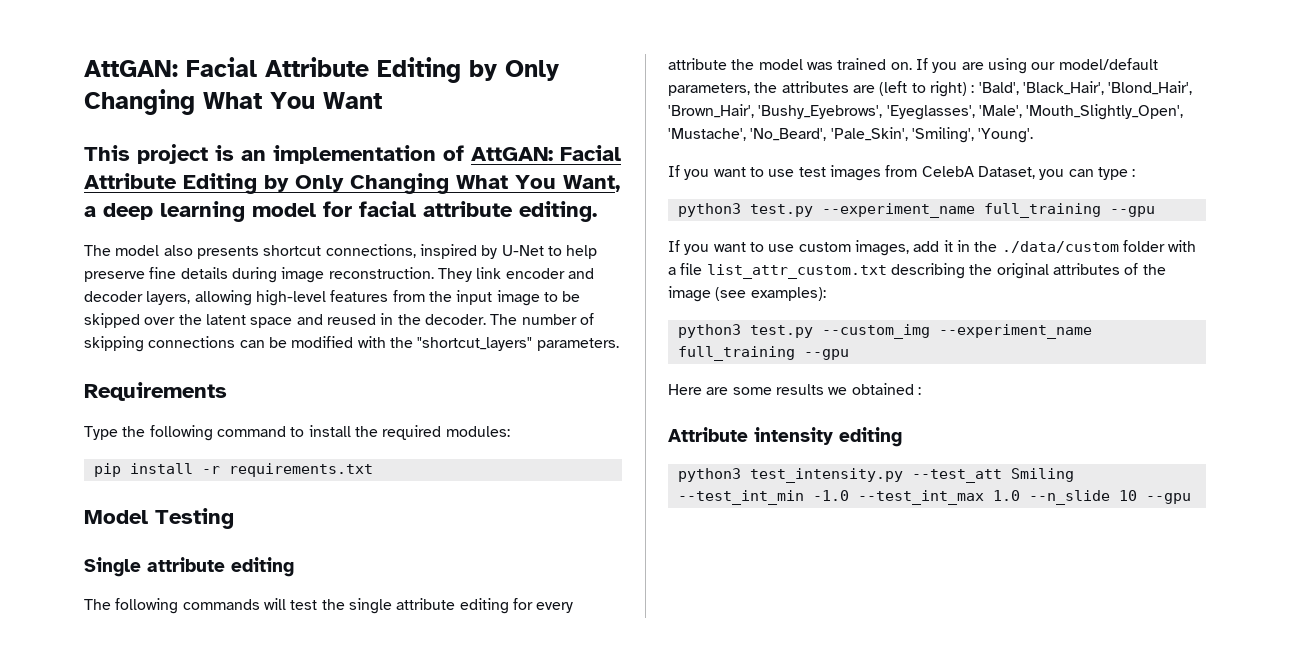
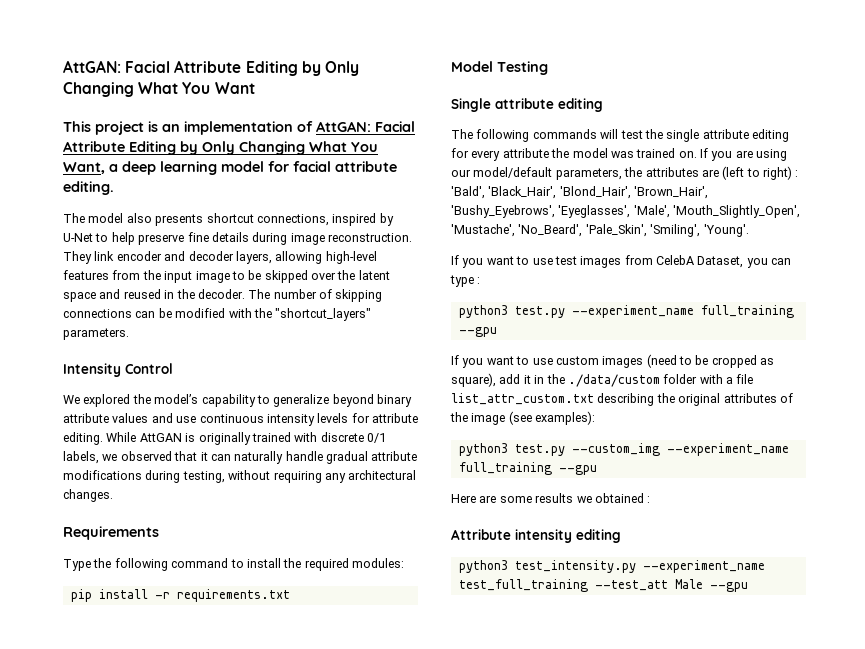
+ Intensity Control
+ We explored the model’s capability to generalize beyond binary attribute values and use continuous intensity levels for attribute editing. While AttGAN is originally trained with discrete 0/1 labels, we observed that it can naturally handle gradual attribute modifications during testing, without requiring any architectural changes.
- If you want to use custom images, add it in the ./data/custom folder with a file list_attr_custom.txt describing the original attributes of the image (see examples):
+ If you want to use custom images (need to be cropped as square), add it in the ./data/custom folder with a file list_attr_custom.txt describing the original attributes of the image (see examples):
- python3 test_intensity.py --test_att Smiling --test_int_min -1.0 --test_int_max 1.0 --n_slide 10 --gpu
+ python3 test_intensity.py --experiment_name test_full_training --test_att Male --gpu

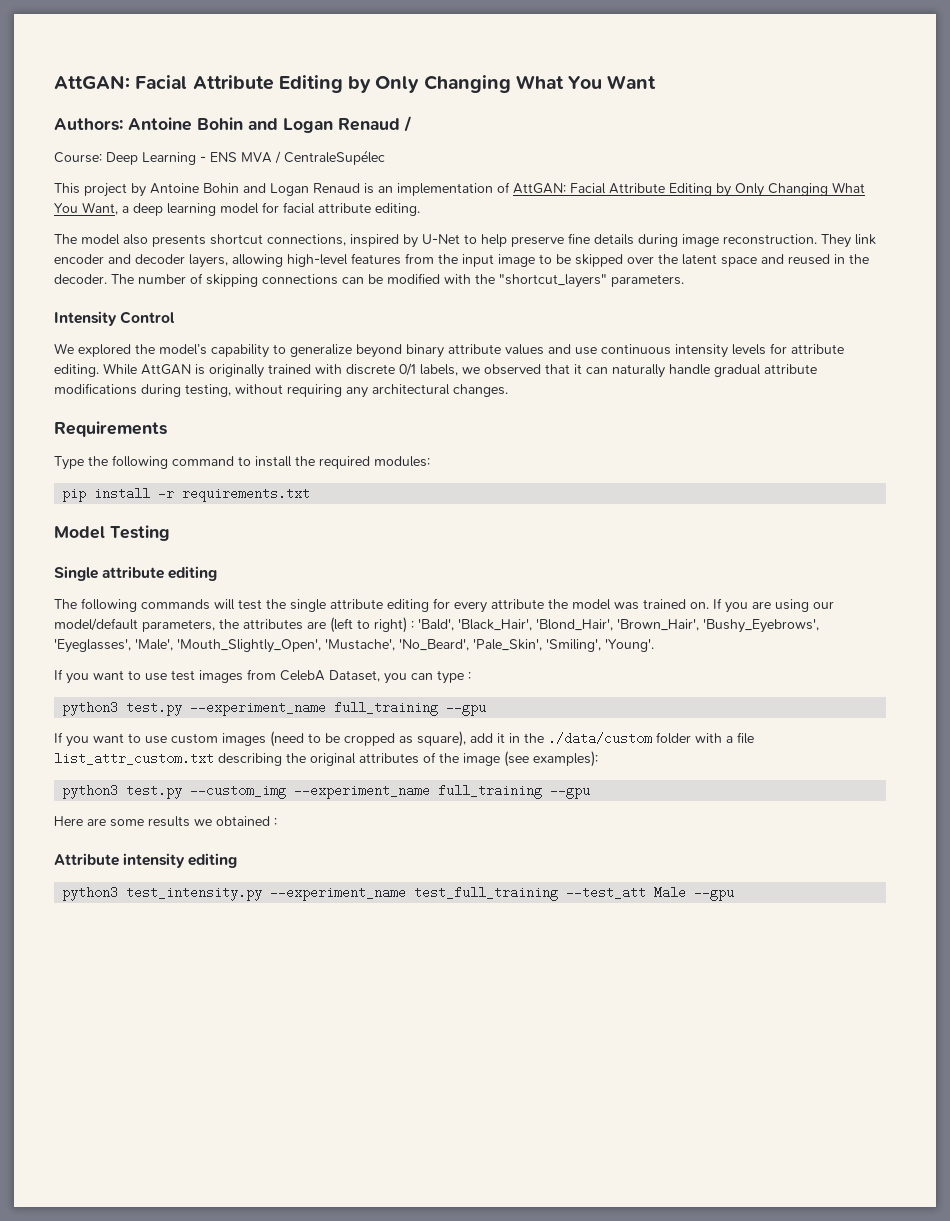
- This project is an implementation of AttGAN: Facial Attribute Editing by Only Changing What You Want, a deep learning model for facial attribute editing.
+ Authors: Antoine Bohin and Logan Renaud /
+ Course: Deep Learning - ENS MVA / CentraleSupélec
+ This project by Antoine Bohin and Logan Renaud is an implementation of AttGAN: Facial Attribute Editing by Only Changing What You Want, a deep learning model for facial attribute editing.

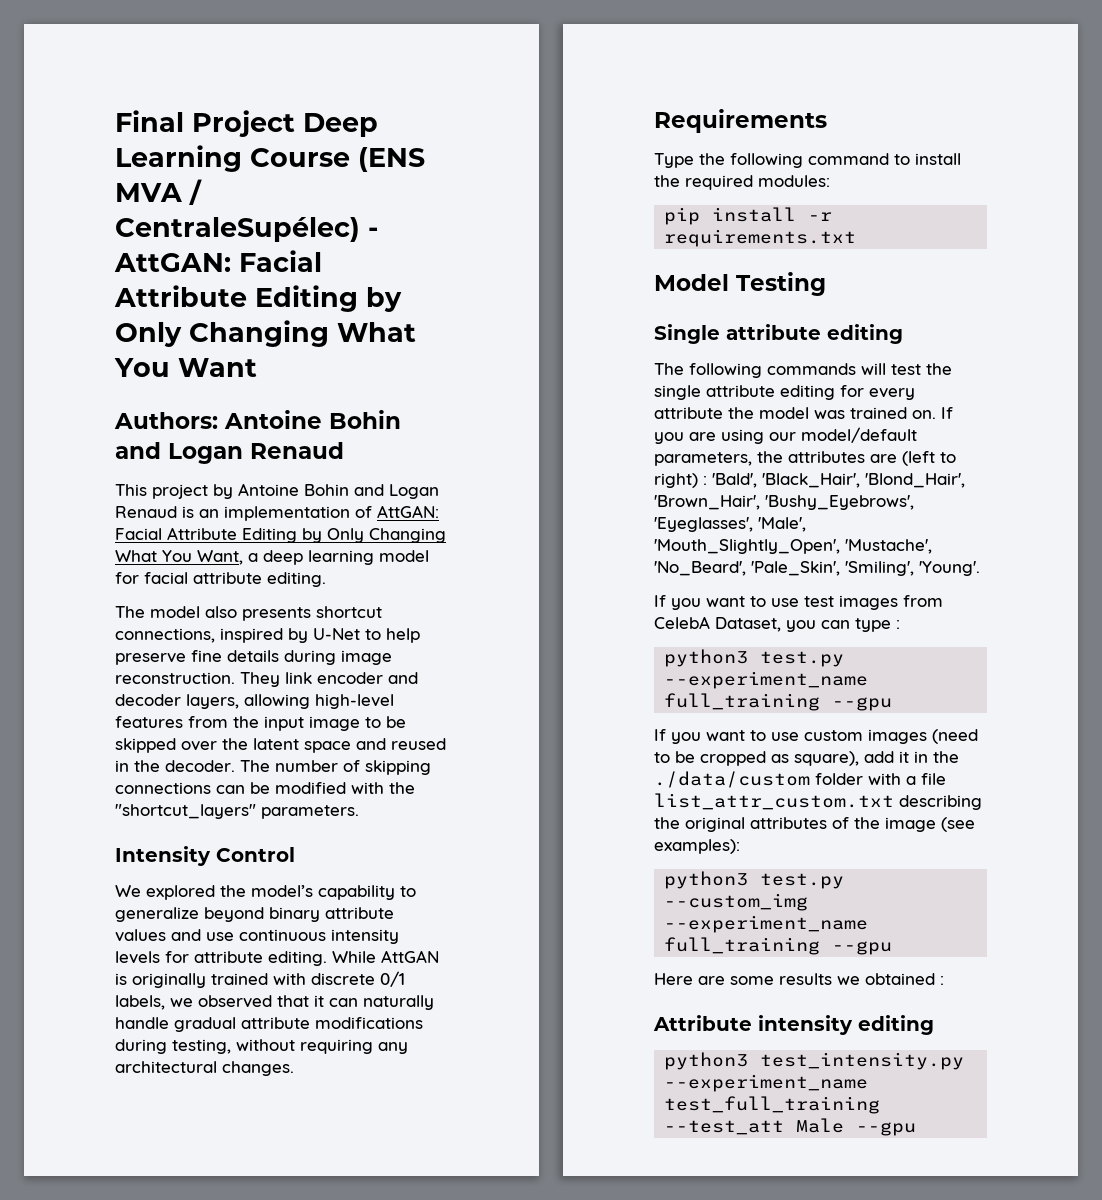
- AttGAN: Facial Attribute Editing by Only Changing What You Want
+ Final Project Deep Learning Course (ENS MVA / CentraleSupélec) - AttGAN: Facial Attribute Editing by Only Changing What You Want
- Authors: Antoine Bohin and Logan Renaud /
- Course: Deep Learning - ENS MVA / CentraleSupélec
+ Authors: Antoine Bohin and Logan Renaud

